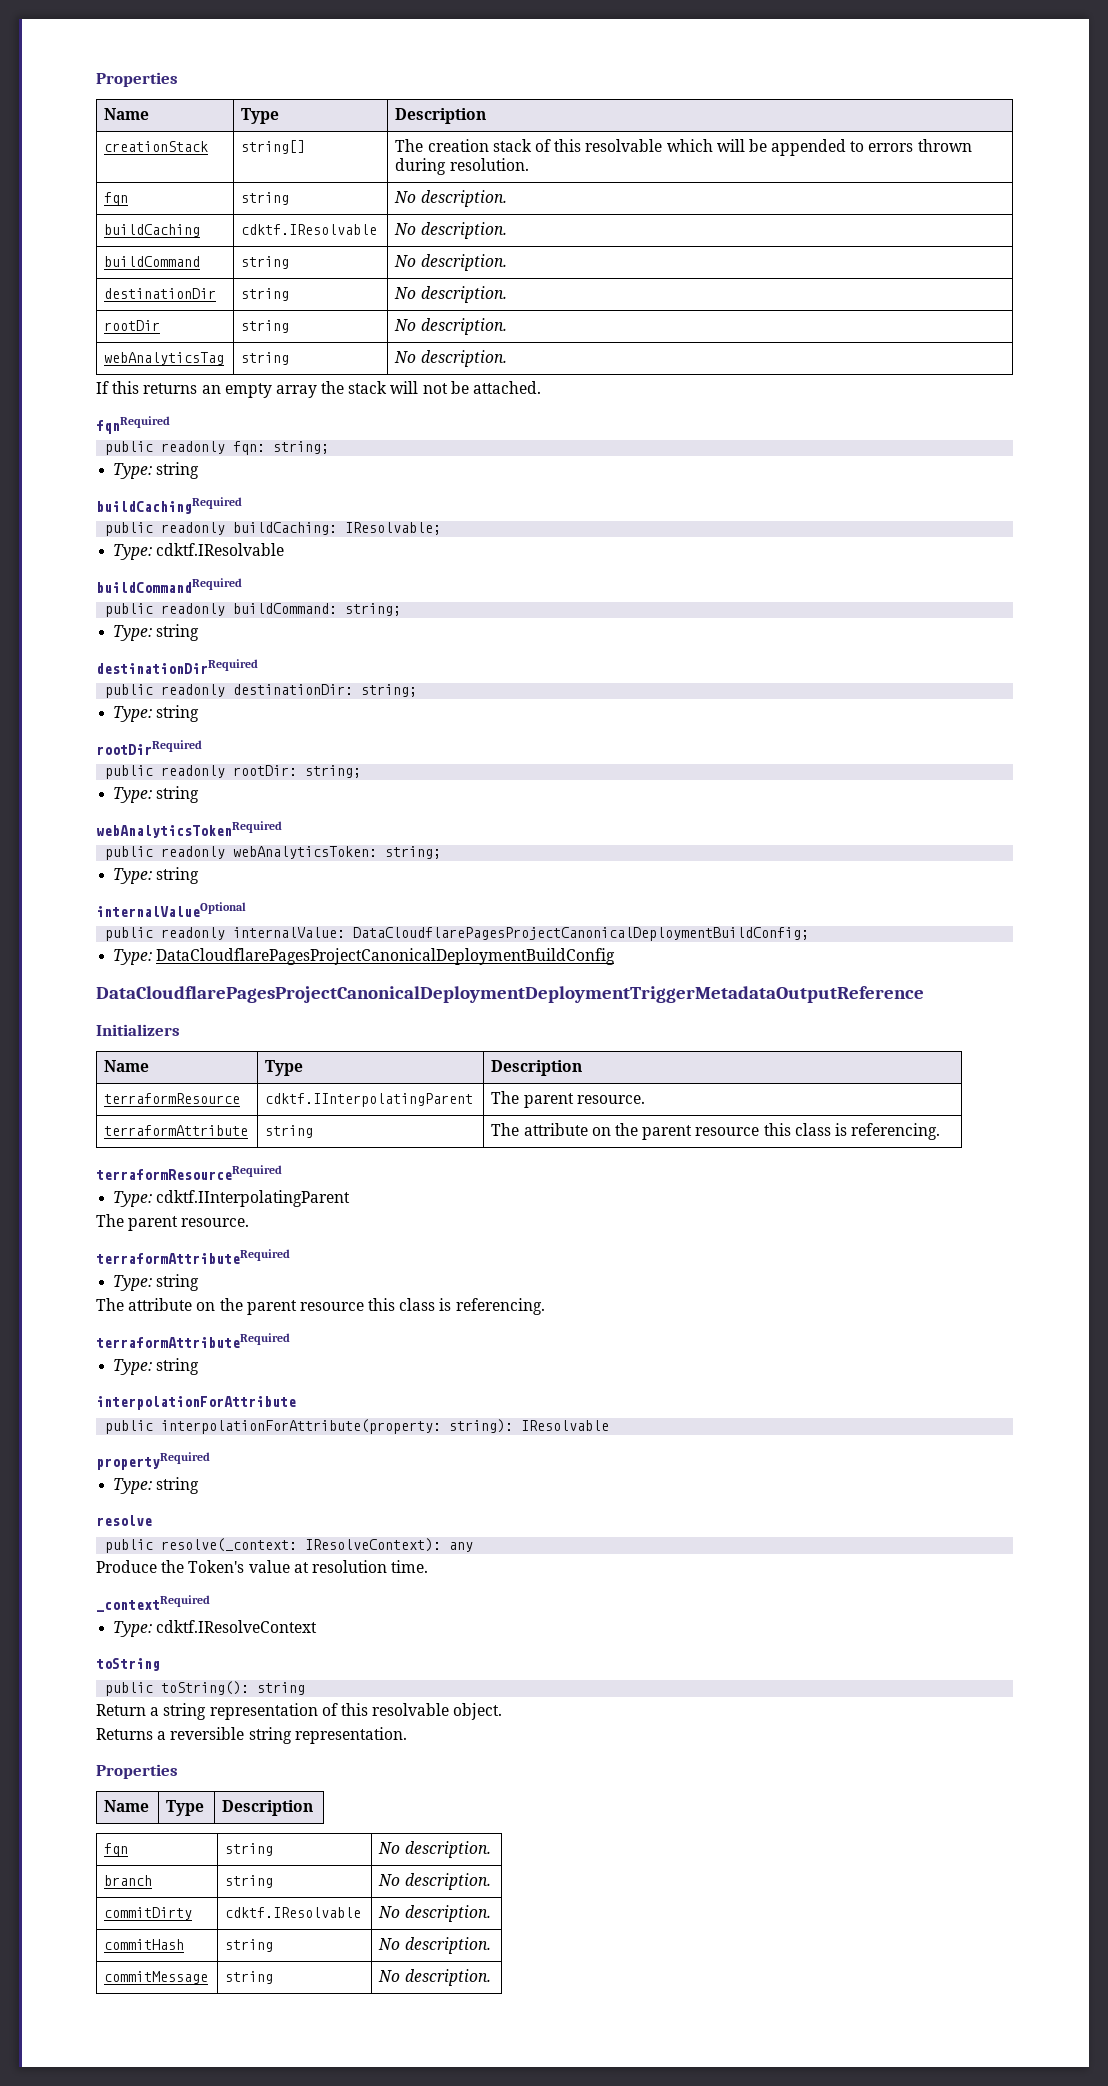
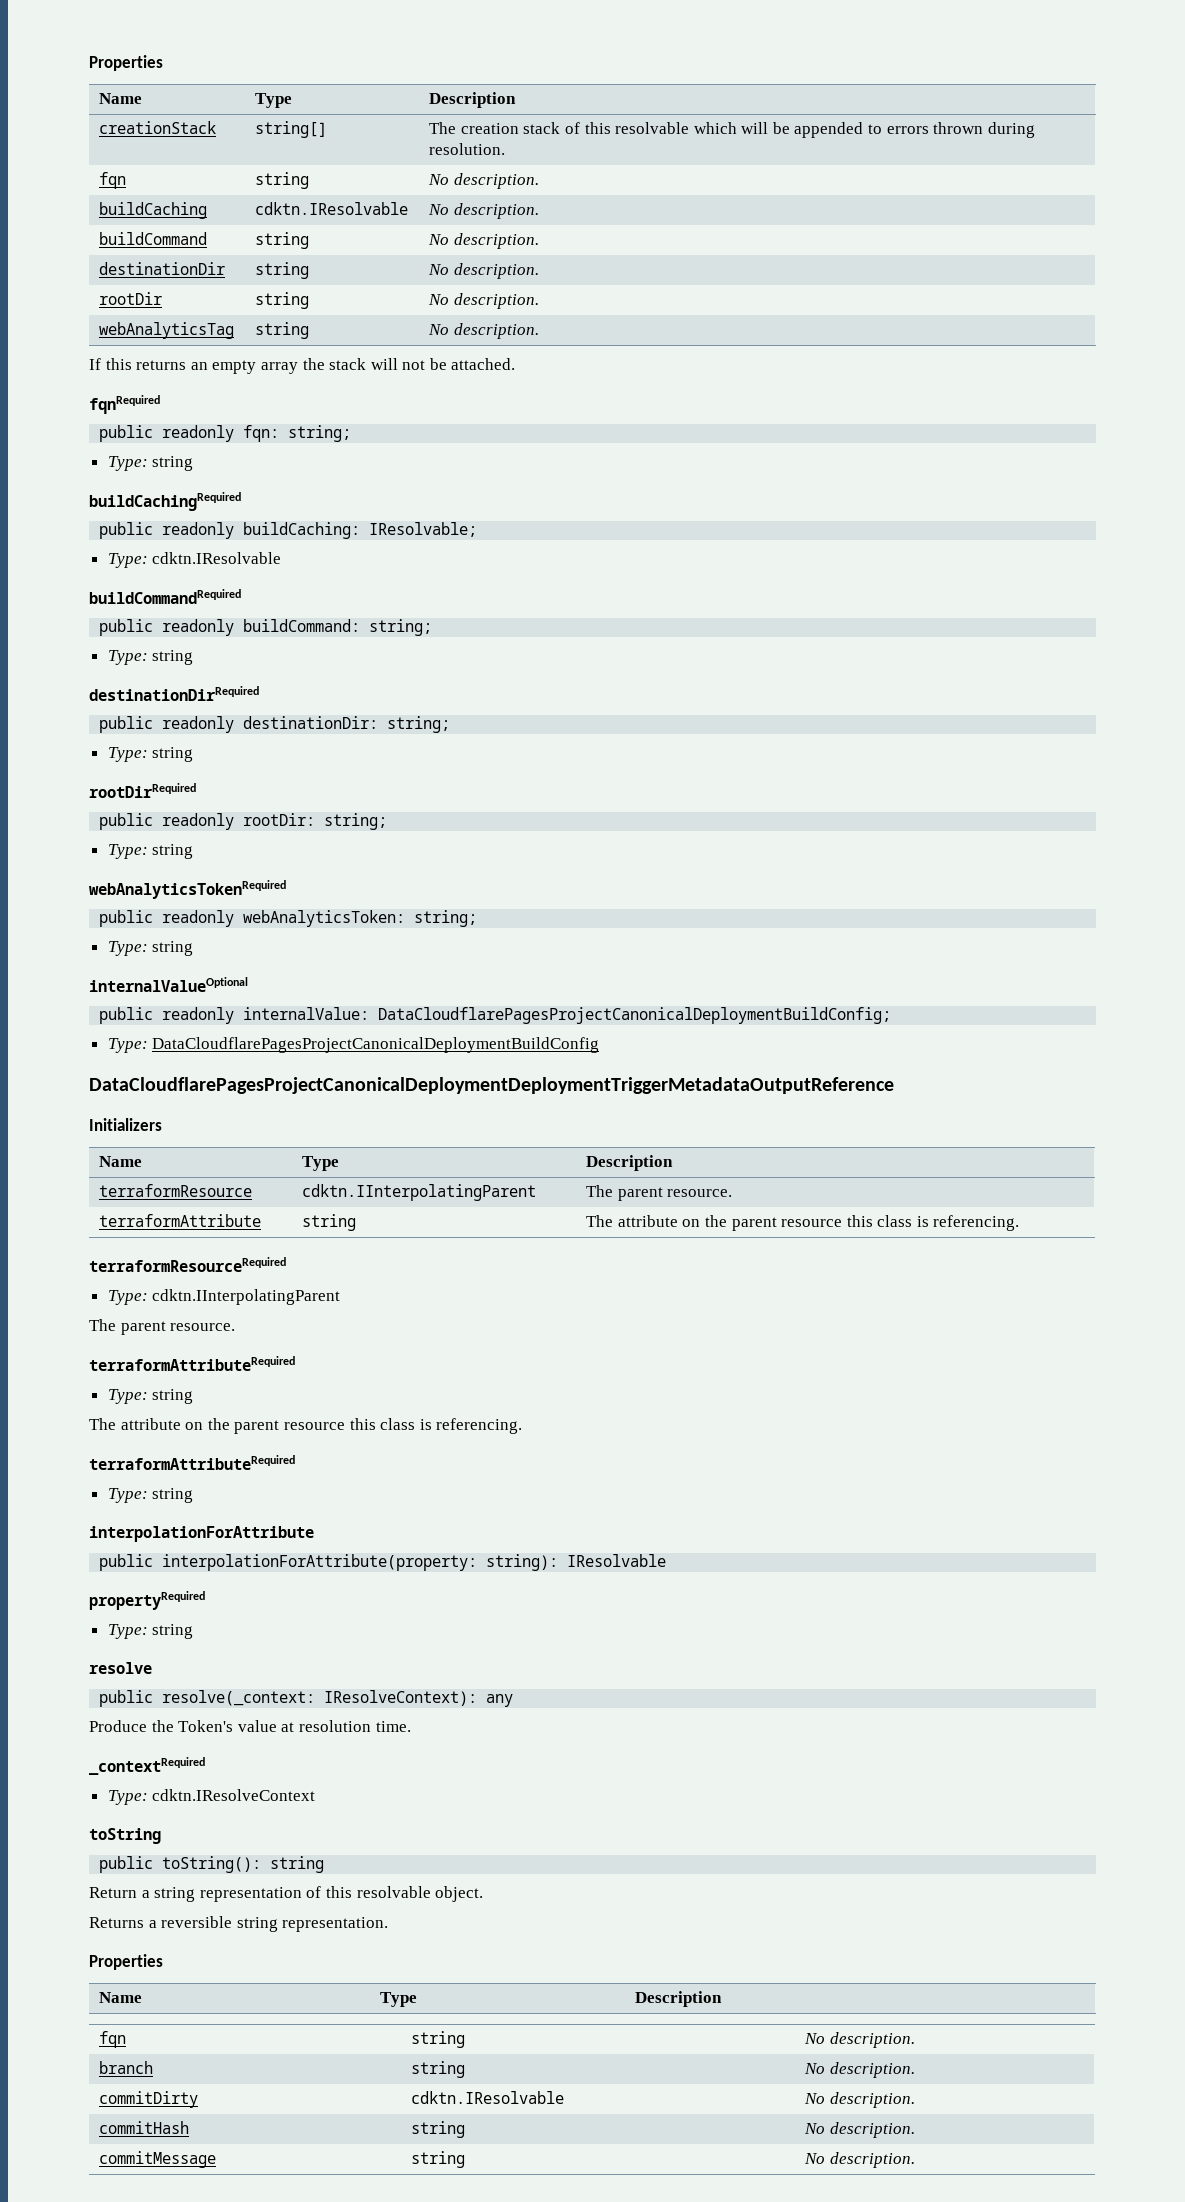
- buildCaching | cdktf.IResolvable | No description.
+ buildCaching | cdktn.IResolvable | No description.
- Type: cdktf.IResolvable
+ Type: cdktn.IResolvable
- terraformResource | cdktf.IInterpolatingParent | The parent resource.
+ terraformResource | cdktn.IInterpolatingParent | The parent resource.
- Type: cdktf.IInterpolatingParent
+ Type: cdktn.IInterpolatingParent
- Type: cdktf.IResolveContext
+ Type: cdktn.IResolveContext
- commitDirty | cdktf.IResolvable | No description.
+ commitDirty | cdktn.IResolvable | No description.

